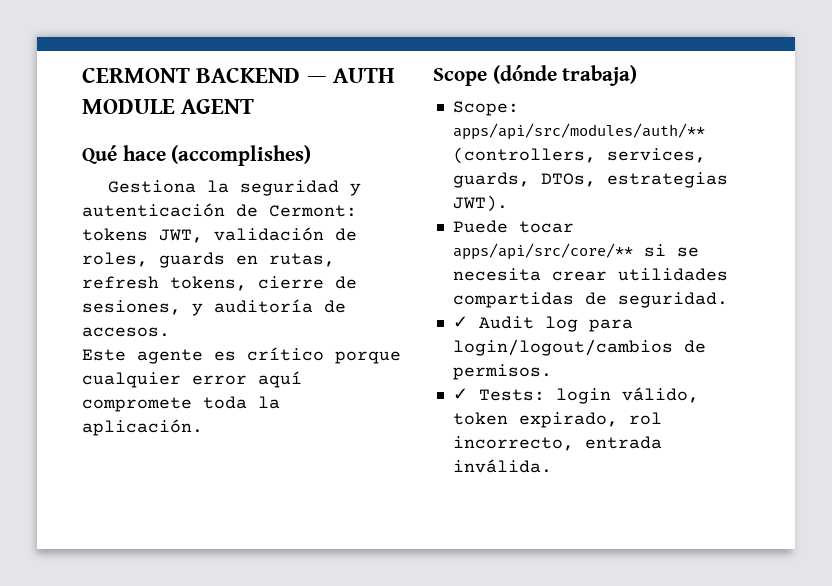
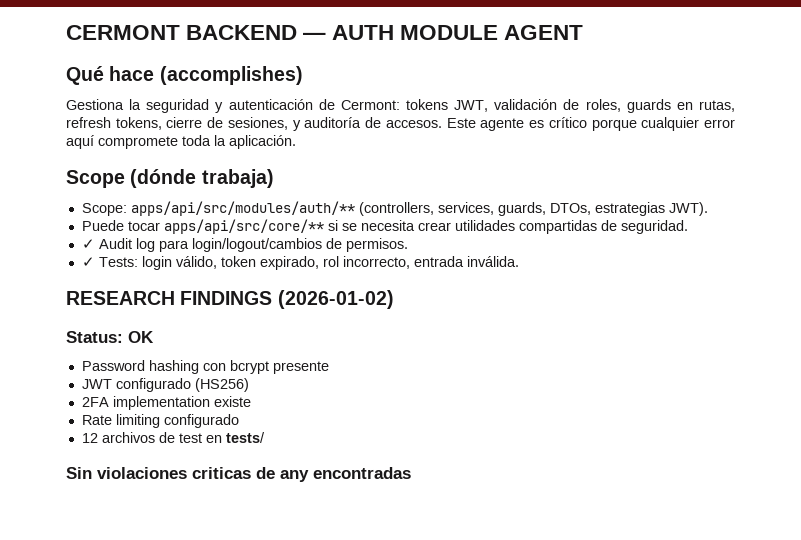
- Gestiona la seguridad y autenticación de Cermont: tokens JWT, validación de roles, guards en rutas, refresh tokens, cierre de sesiones, y auditoría de accesos.
- Este agente es crítico porque cualquier error aquí compromete toda la aplicación.
+ Gestiona la seguridad y autenticación de Cermont: tokens JWT, validación de roles, guards en rutas, refresh tokens, cierre de sesiones, y auditoría de accesos. Este agente es crítico porque cualquier error aquí compromete toda la aplicación.
+ RESEARCH FINDINGS (2026-01-02)
+ Status: OK
+ Password hashing con bcrypt presente
+ JWT configurado (HS256)
+ 2FA implementation existe
+ Rate limiting configurado
+ 12 archivos de test en tests/
+ Sin violaciones criticas de any encontradas

